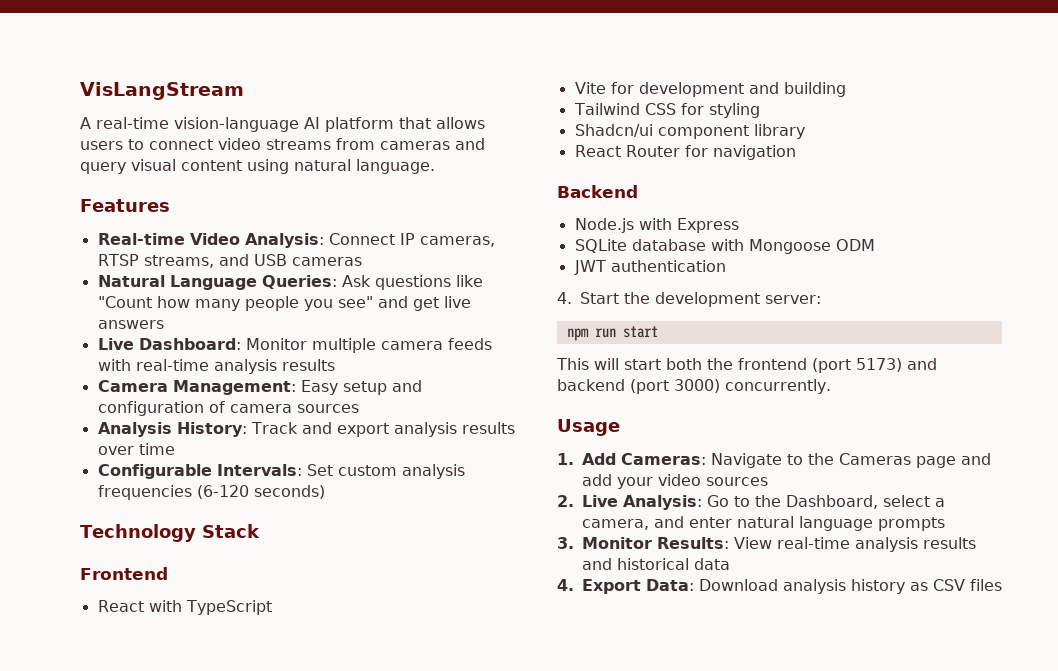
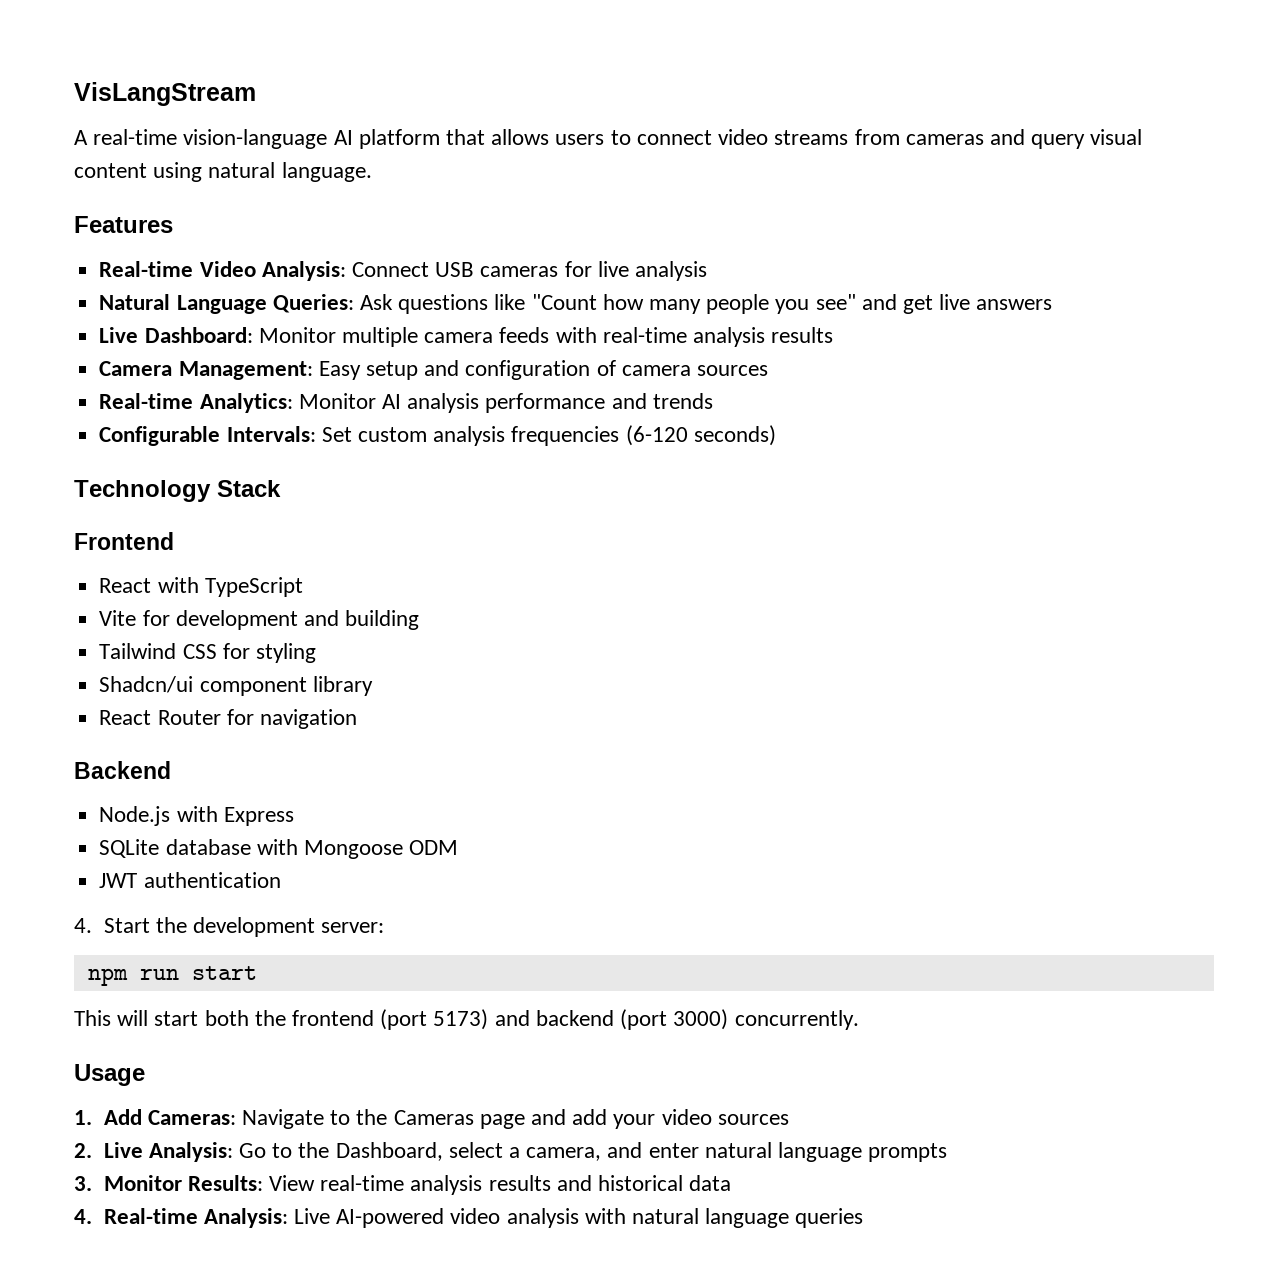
- Real-time Video Analysis: Connect IP cameras, RTSP streams, and USB cameras
+ Real-time Video Analysis: Connect USB cameras for live analysis
- Analysis History: Track and export analysis results over time
+ Real-time Analytics: Monitor AI analysis performance and trends
- 4. Export Data: Download analysis history as CSV files
+ 4. Real-time Analysis: Live AI-powered video analysis with natural language queries

